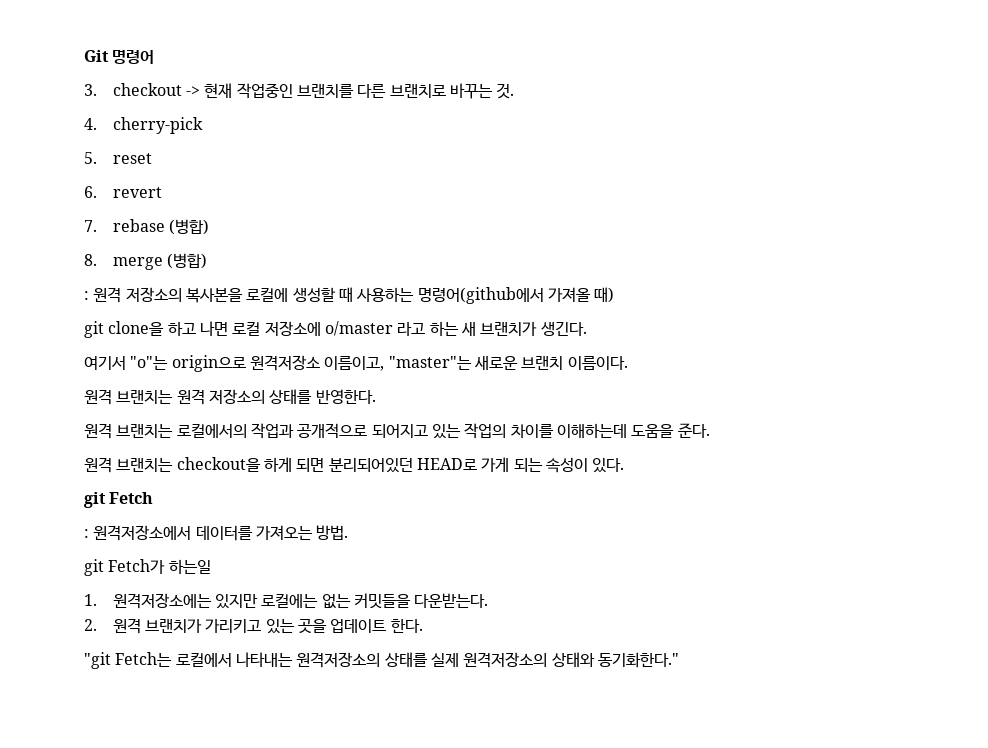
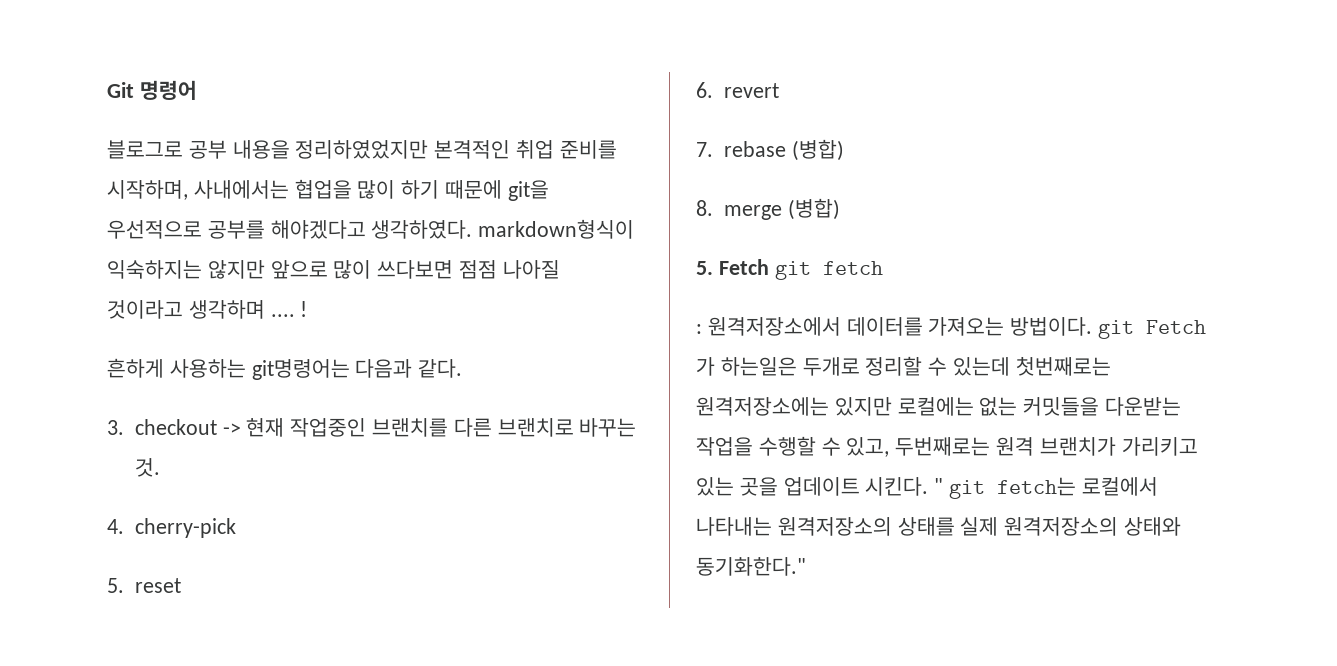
+ 블로그로 공부 내용을 정리하였었지만 본격적인 취업 준비를 시작하며, 사내에서는 협업을 많이 하기 때문에 git을 우선적으로 공부를 해야겠다고 생각하였다. markdown형식이 익숙하지는 않지만 앞으로 많이 쓰다보면 점점 나아질 것이라고 생각하며 .... !
+ 흔하게 사용하는 git명령어는 다음과 같다.
- : 원격 저장소의 복사본을 로컬에 생성할 때 사용하는 명령어(github에서 가져올 때)
- git clone을 하고 나면 로컬 저장소에 o/master 라고 하는 새 브랜치가 생긴다.
- 여기서 "o"는 origin으로 원격저장소 이름이고, "master"는 새로운 브랜치 이름이다.
- 원격 브랜치는 원격 저장소의 상태를 반영한다.
- 원격 브랜치는 로컬에서의 작업과 공개적으로 되어지고 있는 작업의 차이를 이해하는데 도움을 준다.
- 원격 브랜치는 checkout을 하게 되면 분리되어있던 HEAD로 가게 되는 속성이 있다.
- git Fetch
- : 원격저장소에서 데이터를 가져오는 방법.
- git Fetch가 하는일
- 1. 원격저장소에는 있지만 로컬에는 없는 커밋들을 다운받는다.
- 2. 원격 브랜치가 가리키고 있는 곳을 업데이트 한다.
- "git Fetch는 로컬에서 나타내는 원격저장소의 상태를 실제 원격저장소의 상태와 동기화한다."
+ 5. Fetch git fetch
+ : 원격저장소에서 데이터를 가져오는 방법이다. git Fetch 가 하는일은 두개로 정리할 수 있는데 첫번째로는 원격저장소에는 있지만 로컬에는 없는 커밋들을 다운받는 작업을 수행할 수 있고, 두번째로는 원격 브랜치가 가리키고 있는 곳을 업데이트 시킨다. " git fetch는 로컬에서 나타내는 원격저장소의 상태를 실제 원격저장소의 상태와 동기화한다."

